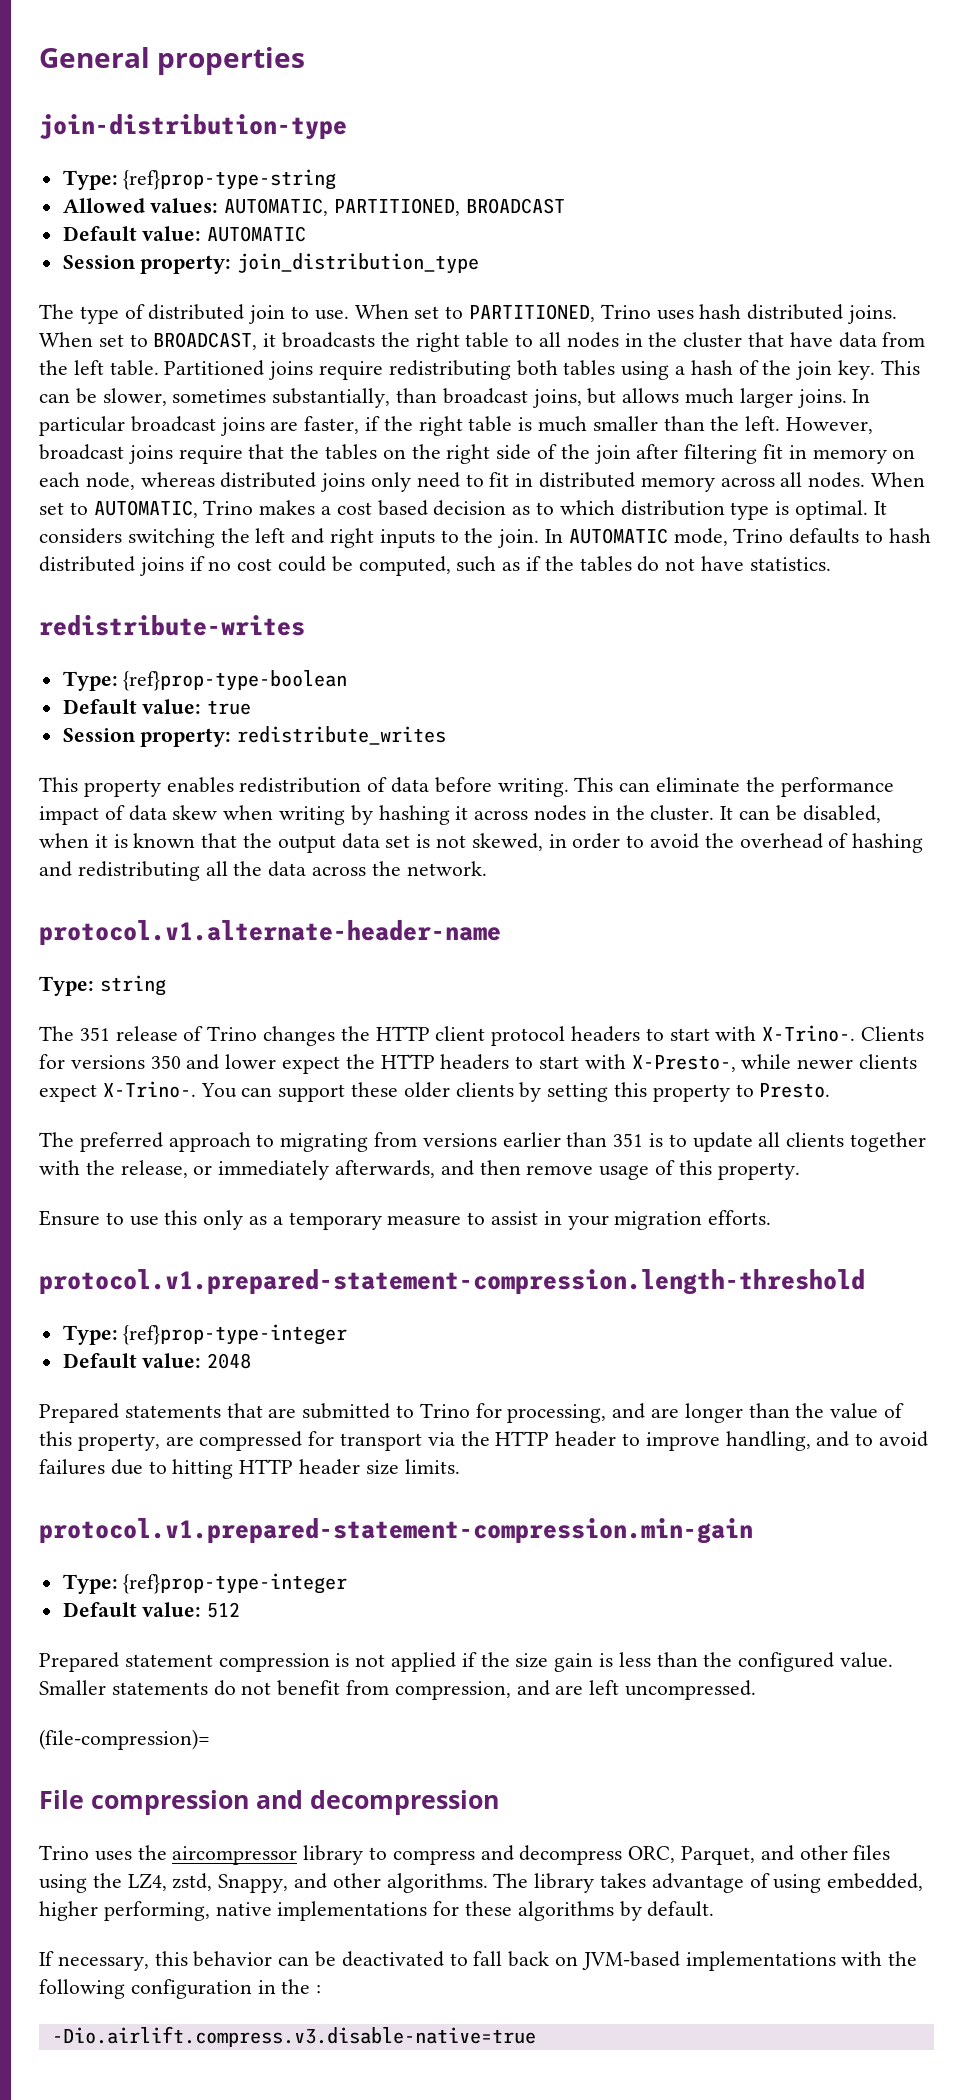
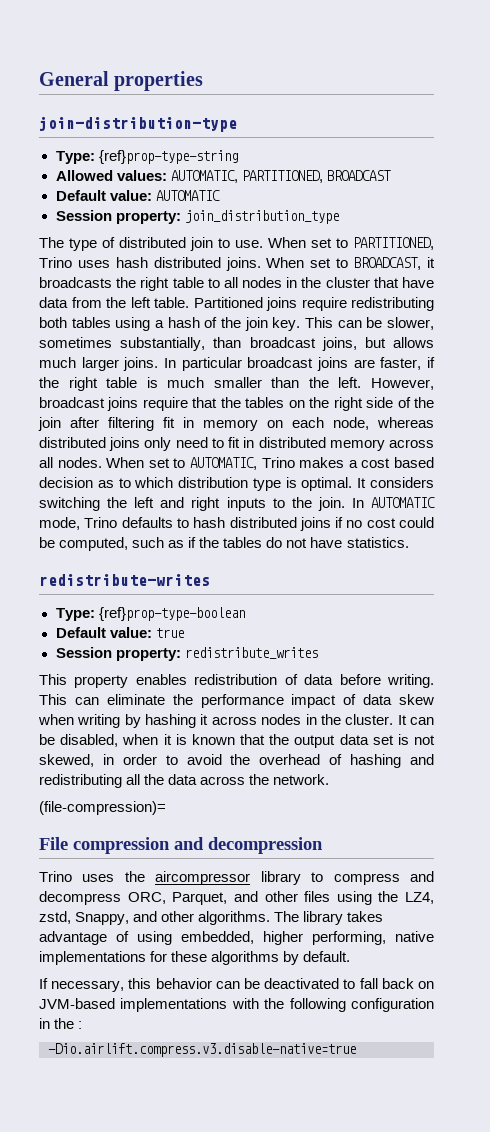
- protocol.v1.alternate-header-name
- Type: string
- The 351 release of Trino changes the HTTP client protocol headers to start with X-Trino-. Clients for versions 350 and lower expect the HTTP headers to start with X-Presto-, while newer clients expect X-Trino-. You can support these older clients by setting this property to Presto.
- The preferred approach to migrating from versions earlier than 351 is to update all clients together with the release, or immediately afterwards, and then remove usage of this property.
- Ensure to use this only as a temporary measure to assist in your migration efforts.
- protocol.v1.prepared-statement-compression.length-threshold
- Type: {ref}prop-type-integer
- Default value: 2048
- Prepared statements that are submitted to Trino for processing, and are longer than the value of this property, are compressed for transport via the HTTP header to improve handling, and to avoid failures due to hitting HTTP header size limits.
- protocol.v1.prepared-statement-compression.min-gain
- Type: {ref}prop-type-integer
- Default value: 512
- Prepared statement compression is not applied if the size gain is less than the configured value. Smaller statements do not benefit from compression, and are left uncompressed.

